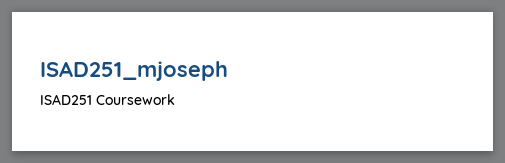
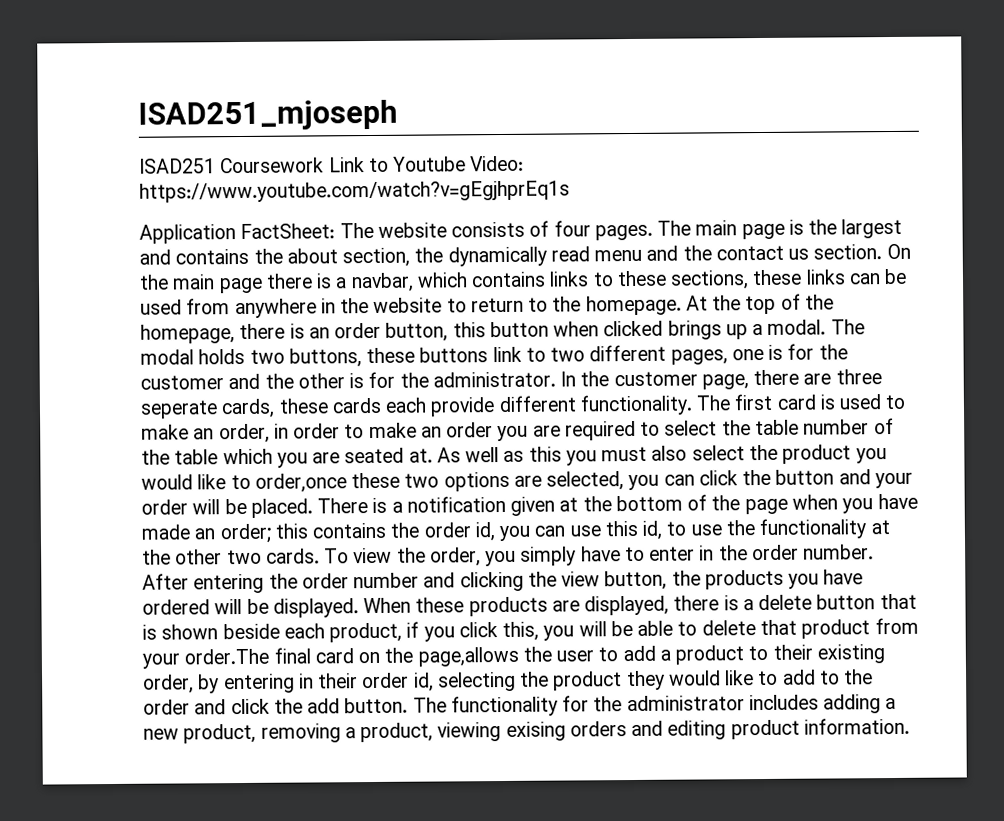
- ISAD251 Coursework
+ ISAD251 Coursework Link to Youtube Video: https://www.youtube.com/watch?v=gEgjhprEq1s
+ Application FactSheet: The website consists of four pages. The main page is the largest and contains the about section, the dynamically read menu and the contact us section. On the main page there is a navbar, which contains links to these sections, these links can be used from anywhere in the website to return to the homepage. At the top of the homepage, there is an order button, this button when clicked brings up a modal. The modal holds two buttons, these buttons link to two different pages, one is for the customer and the other is for the administrator. In the customer page, there are three seperate cards, these cards each provide different functionality. The first card is used to make an order, in order to make an order you are required to select the table number of the table which you are seated at. As well as this you must also select the product you would like to order,once these two options are selected, you can click the button and your order will be placed. There is a notification given at the bottom of the page when you have made an order; this contains the order id, you can use this id, to use the functionality at the other two cards. To view the order, you simply have to enter in the order number. After entering the order number and clicking the view button, the products you have ordered will be displayed. When these products are displayed, there is a delete button that is shown beside each product, if you click this, you will be able to delete that product from your order.The final card on the page,allows the user to add a product to their existing order, by entering in their order id, selecting the product they would like to add to the order and click the add button. The functionality for the administrator includes adding a new product, removing a product, viewing exising orders and editing product information.

